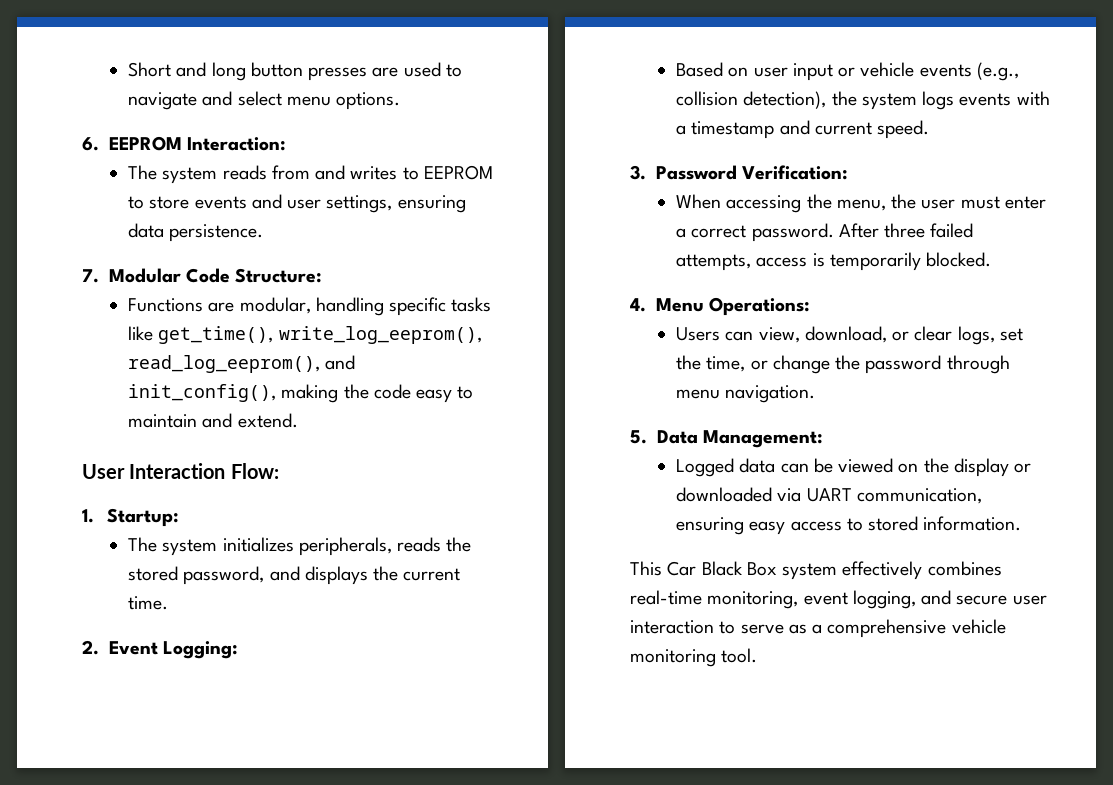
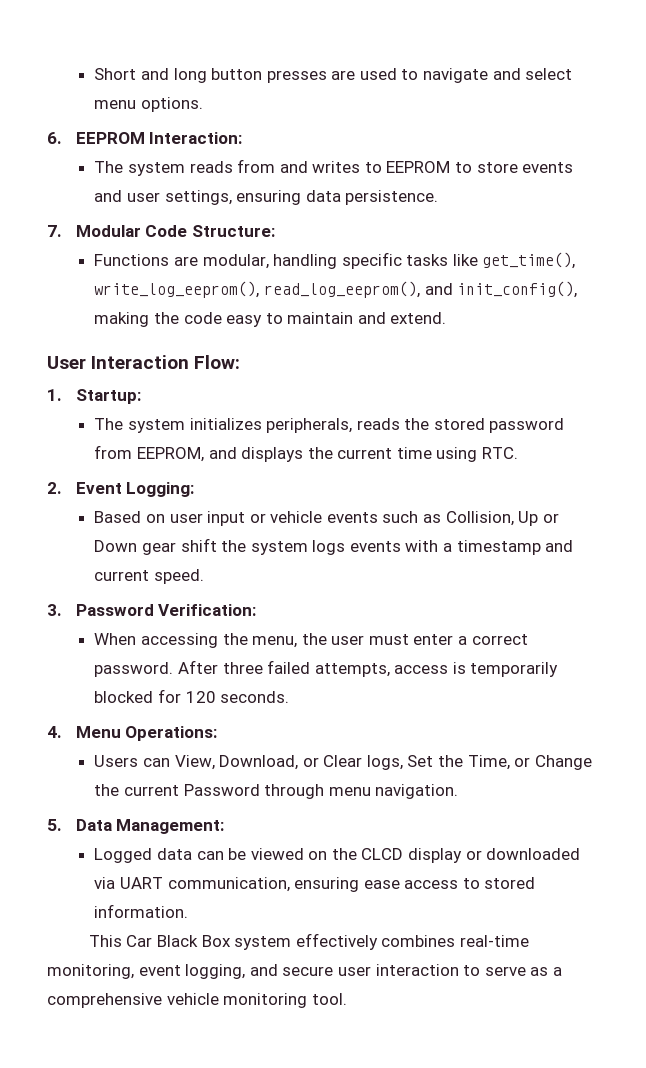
- The system initializes peripherals, reads the stored password, and displays the current time.
+ The system initializes peripherals, reads the stored password from EEPROM, and displays the current time using RTC.
- Based on user input or vehicle events (e.g., collision detection), the system logs events with a timestamp and current speed.
+ Based on user input or vehicle events such as Collision, Up or Down gear shift the system logs events with a timestamp and current speed.
- After three failed attempts, access is temporarily blocked.
+ After three failed attempts, access is temporarily blocked for 120 seconds.
- Users can view, download, or clear logs, set the time, or change the password through menu navigation.
+ Users can View, Download, or Clear logs, Set the Time, or Change the current Password through menu navigation.
- Logged data can be viewed on the display or downloaded via UART communication, ensuring easy access to stored information.
+ Logged data can be viewed on the CLCD display or downloaded via UART communication, ensuring ease access to stored information.

